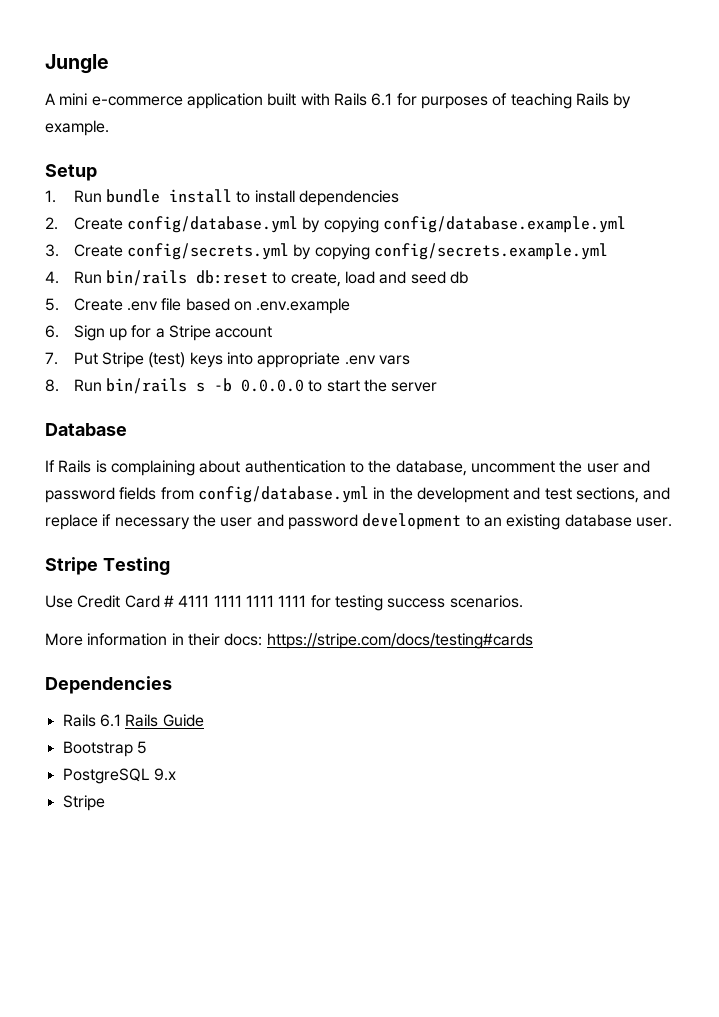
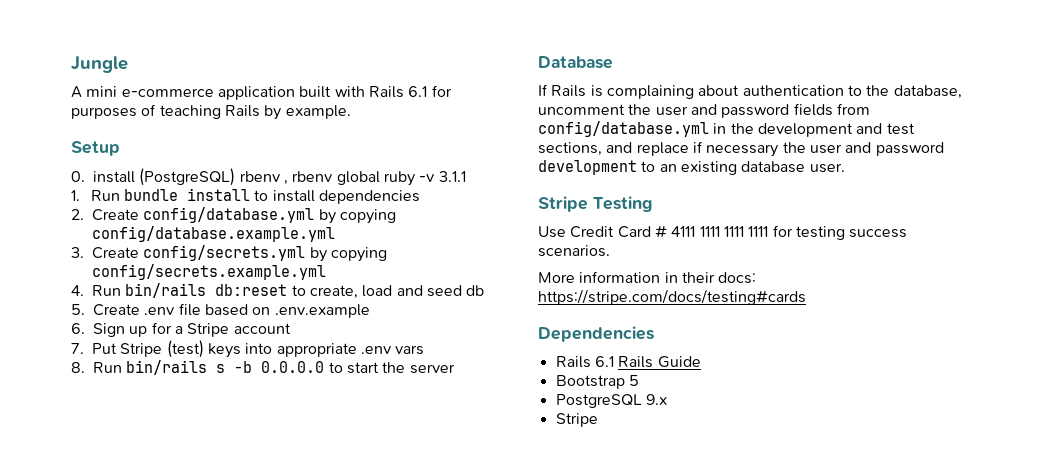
+ 0. install (PostgreSQL) rbenv , rbenv global ruby -v 3.1.1

